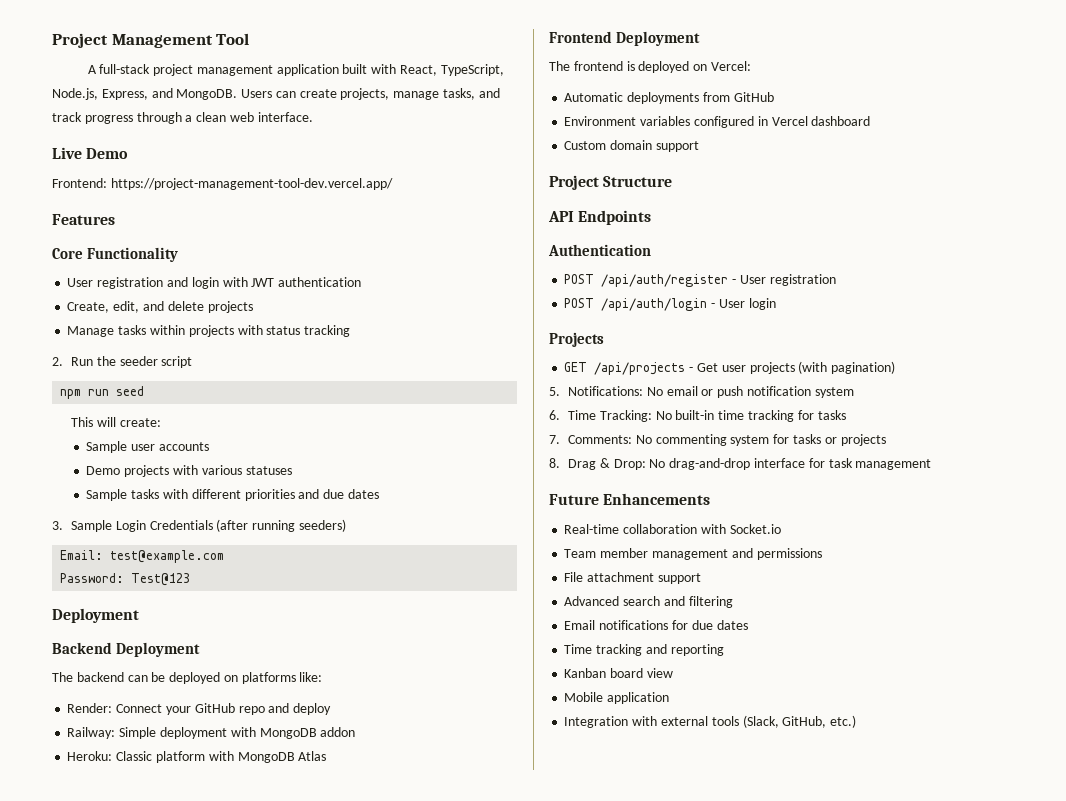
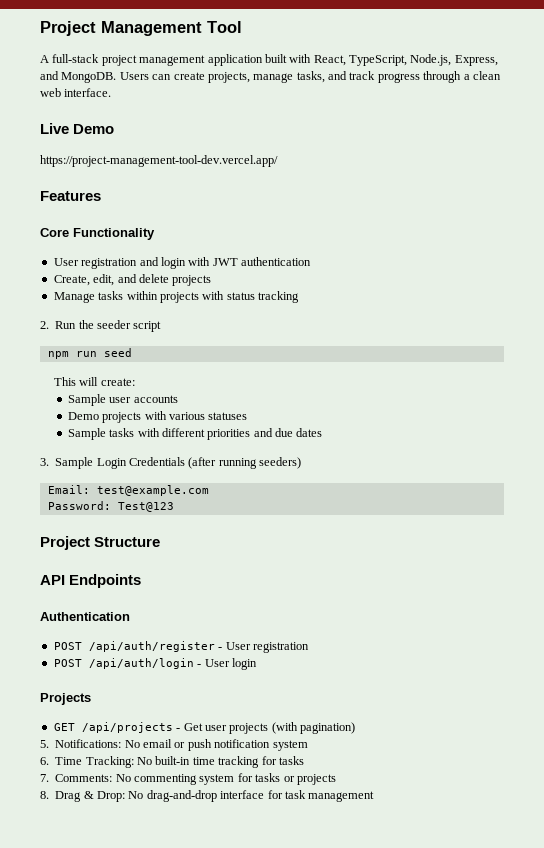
- Frontend: https://project-management-tool-dev.vercel.app/
+ https://project-management-tool-dev.vercel.app/
  Password: Test@123
- Deployment
- Backend Deployment
- The backend can be deployed on platforms like:
- Render: Connect your GitHub repo and deploy
- Railway: Simple deployment with MongoDB addon
- Heroku: Classic platform with MongoDB Atlas
- Frontend Deployment
- The frontend is deployed on Vercel:
- Automatic deployments from GitHub
- Environment variables configured in Vercel dashboard
- Custom domain support
- Future Enhancements
- Real-time collaboration with Socket.io
- Team member management and permissions
- File attachment support
- Advanced search and filtering
- Email notifications for due dates
- Time tracking and reporting
- Kanban board view
- Mobile application
- Integration with external tools (Slack, GitHub, etc.)

